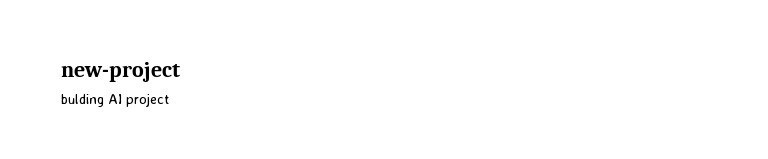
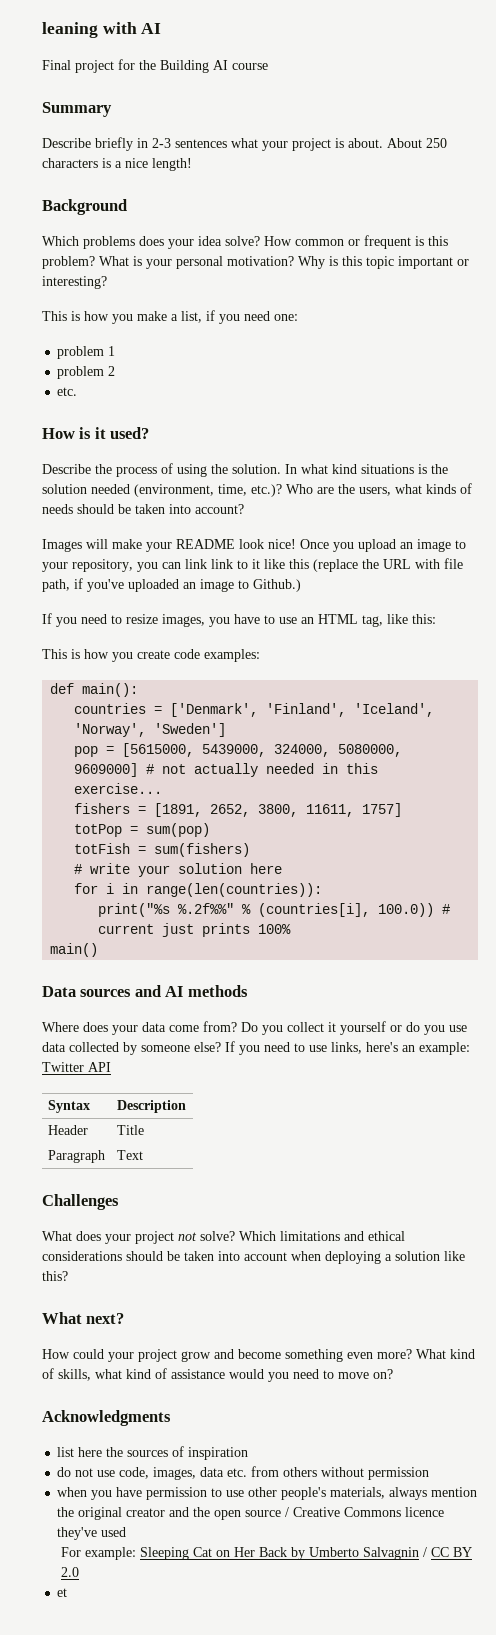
- new-project
- bulding AI project
+ leaning with AI
+ Final project for the Building AI course
+ Summary
+ Describe briefly in 2-3 sentences what your project is about. About 250 characters is a nice length!
+ Background
+ Which problems does your idea solve? How common or frequent is this problem? What is your personal motivation? Why is this topic important or interesting?
+ This is how you make a list, if you need one:
+ problem 1
+ problem 2
+ etc.
+ How is it used?
+ Describe the process of using the solution. In what kind situations is the solution needed (environment, time, etc.)? Who are the users, what kinds of needs should be taken into account?
+ Images will make your README look nice! Once you upload an image to your repository, you can link link to it like this (replace the URL with file path, if you've uploaded an image to Github.)
+ If you need to resize images, you have to use an HTML tag, like this:
+ This is how you create code examples:
+ def main():
+ countries = ['Denmark', 'Finland', 'Iceland', 'Norway', 'Sweden']
+ pop = [5615000, 5439000, 324000, 5080000, 9609000] # not actually needed in this exercise...
+ fishers = [1891, 2652, 3800, 11611, 1757]
+ totPop = sum(pop)
+ totFish = sum(fishers)
+ # write your solution here
+ for i in range(len(countries)):
+ print("%s %.2f%%" % (countries[i], 100.0)) # current just prints 100%
+ main()
+ Data sources and AI methods
+ Where does your data come from? Do you collect it yourself or do you use data collected by someone else? If you need to use links, here's an example: Twitter API
+ Syntax | Description
+ Header | Title
+ Paragraph | Text
+ Challenges
+ What does your project not solve? Which limitations and ethical considerations should be taken into account when deploying a solution like this?
+ What next?
+ How could your project grow and become something even more? What kind of skills, what kind of assistance would you need to move on?
+ Acknowledgments
+ list here the sources of inspiration
+ do not use code, images, data etc. from others without permission
+ when you have permission to use other people's materials, always mention the original creator and the open source / Creative Commons licence they've used
+ For example: Sleeping Cat on Her Back by Umberto Salvagnin / CC BY 2.0
+ et

